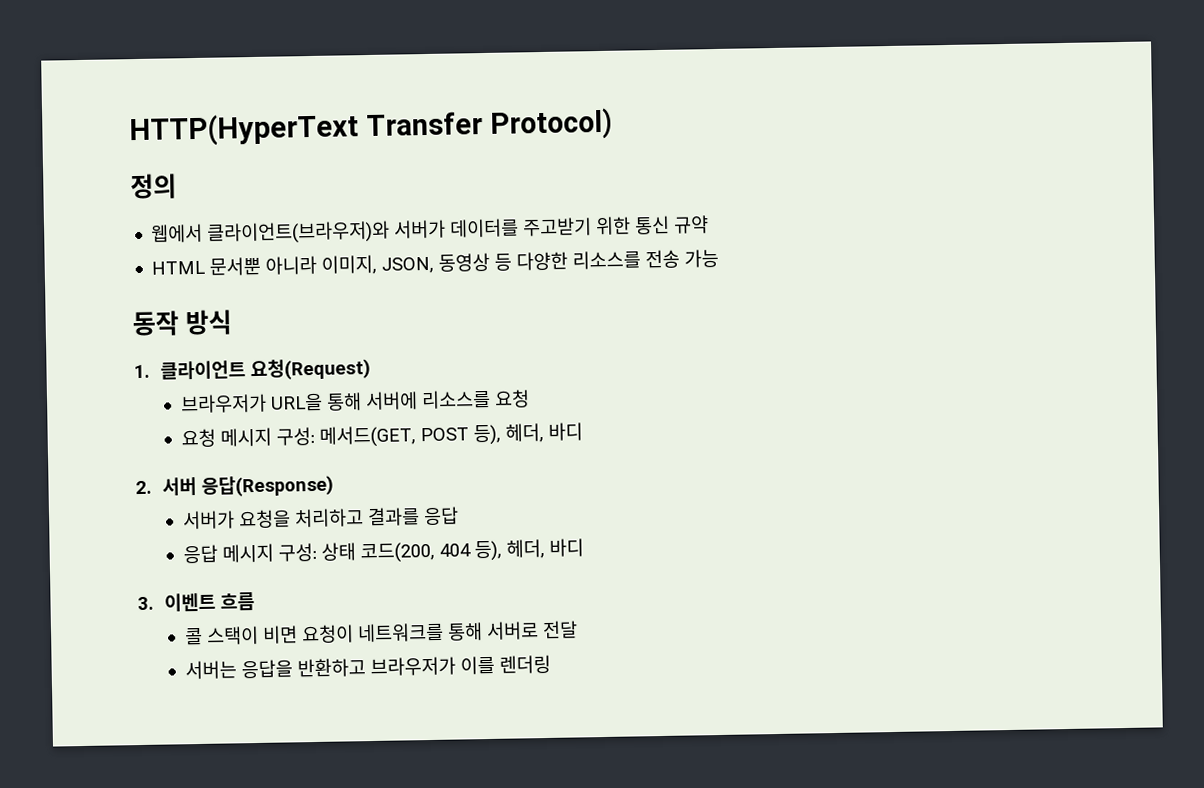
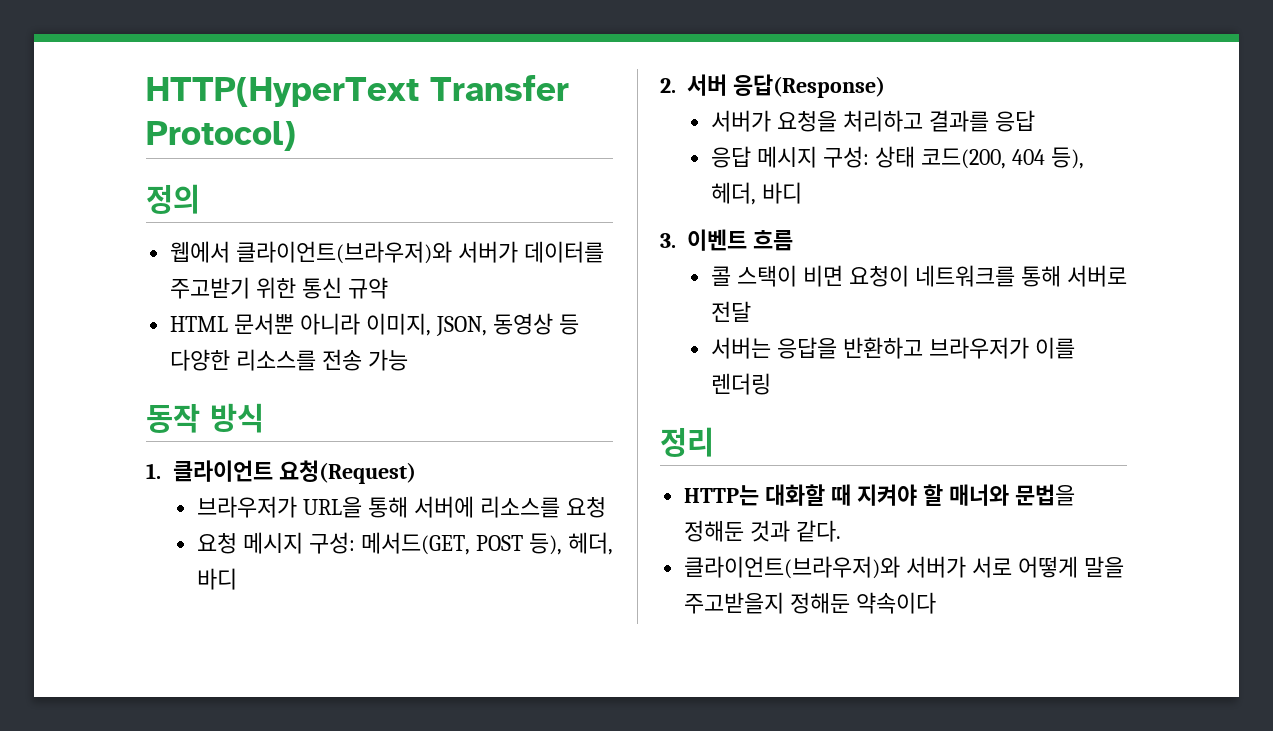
+ 정리
+ HTTP는 대화할 때 지켜야 할 매너와 문법을 정해둔 것과 같다.
+ 클라이언트(브라우저)와 서버가 서로 어떻게 말을 주고받을지 정해둔 약속이다

